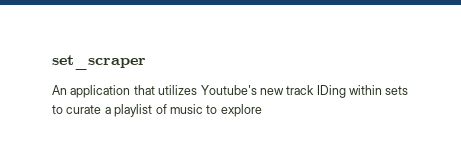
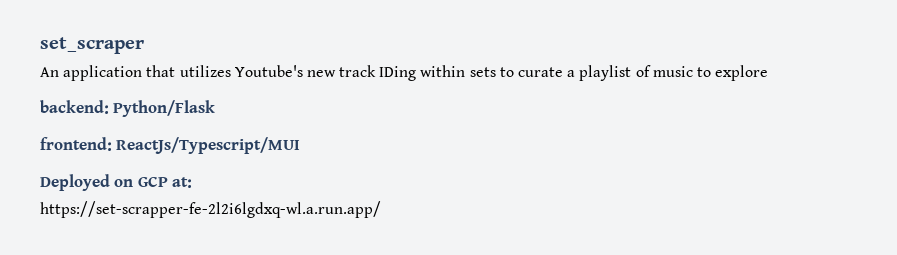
+ backend: Python/Flask
+ frontend: ReactJs/Typescript/MUI
+ Deployed on GCP at:
+ https://set-scrapper-fe-2l2i6lgdxq-wl.a.run.app/

